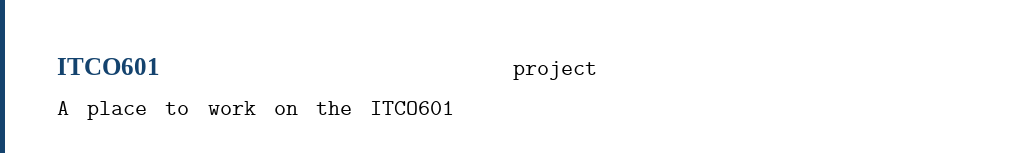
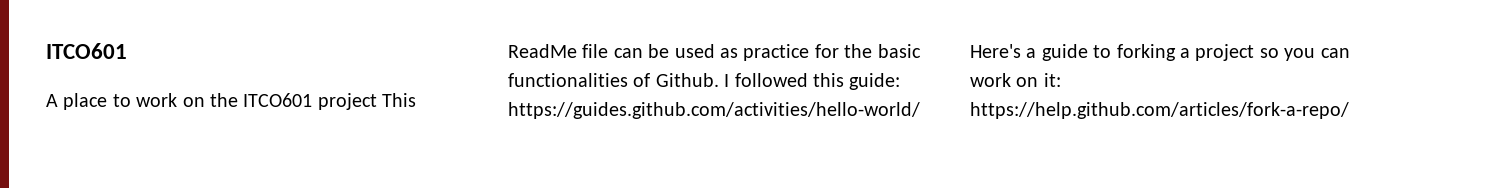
- A place to work on the ITCO601 project
+ A place to work on the ITCO601 project This ReadMe file can be used as practice for the basic functionalities of Github. I followed this guide: https://guides.github.com/activities/hello-world/ Here's a guide to forking a project so you can work on it: https://help.github.com/articles/fork-a-repo/

